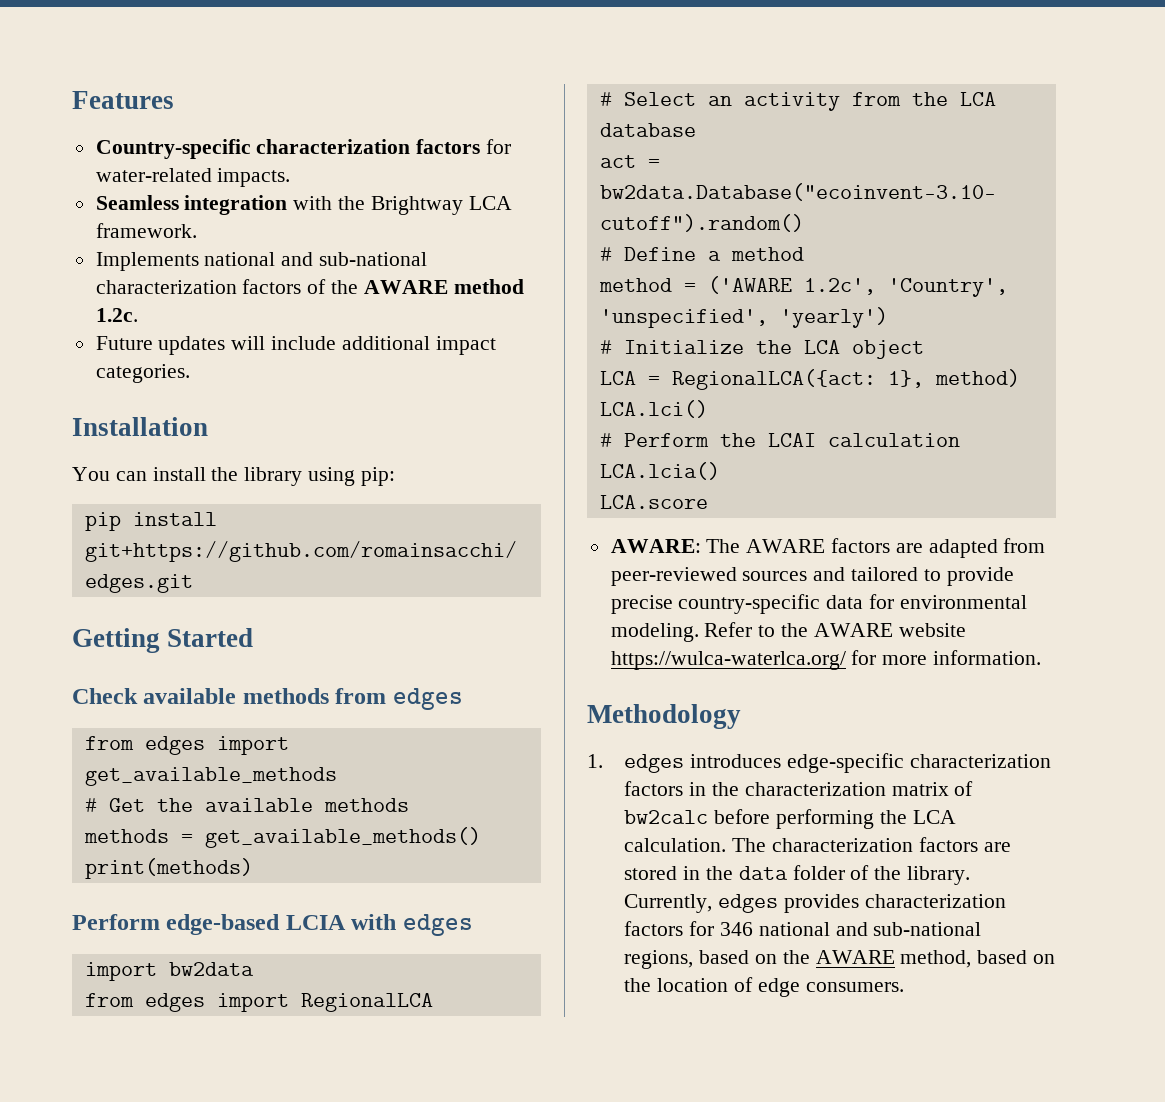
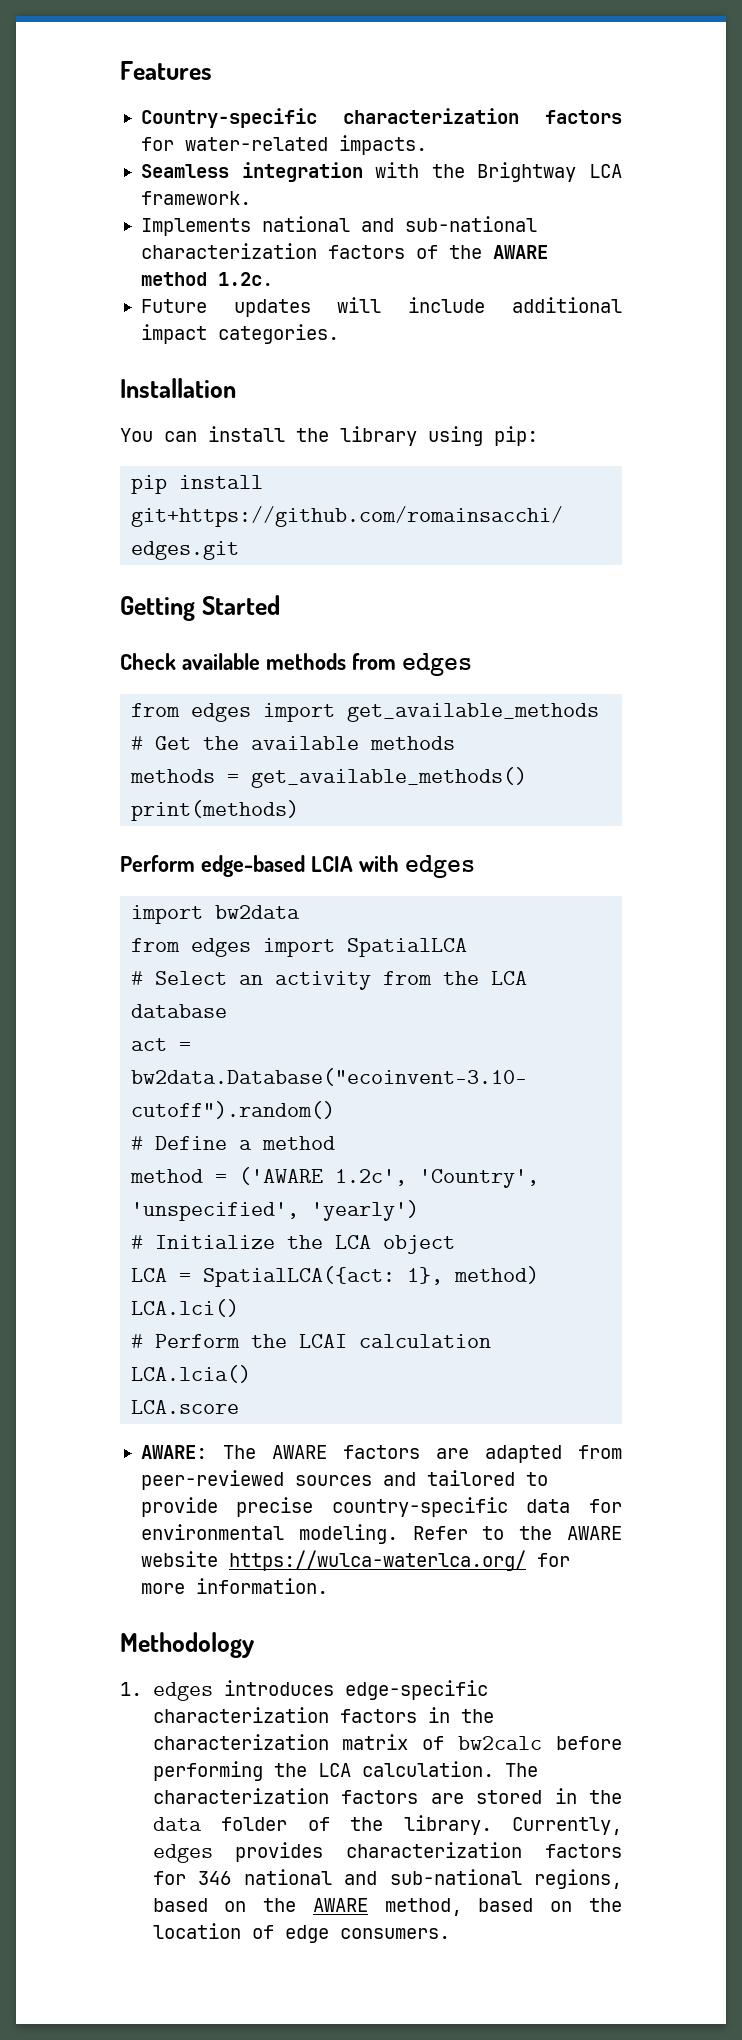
- from edges import RegionalLCA
+ from edges import SpatialLCA
- LCA = RegionalLCA({act: 1}, method)
+ LCA = SpatialLCA({act: 1}, method)

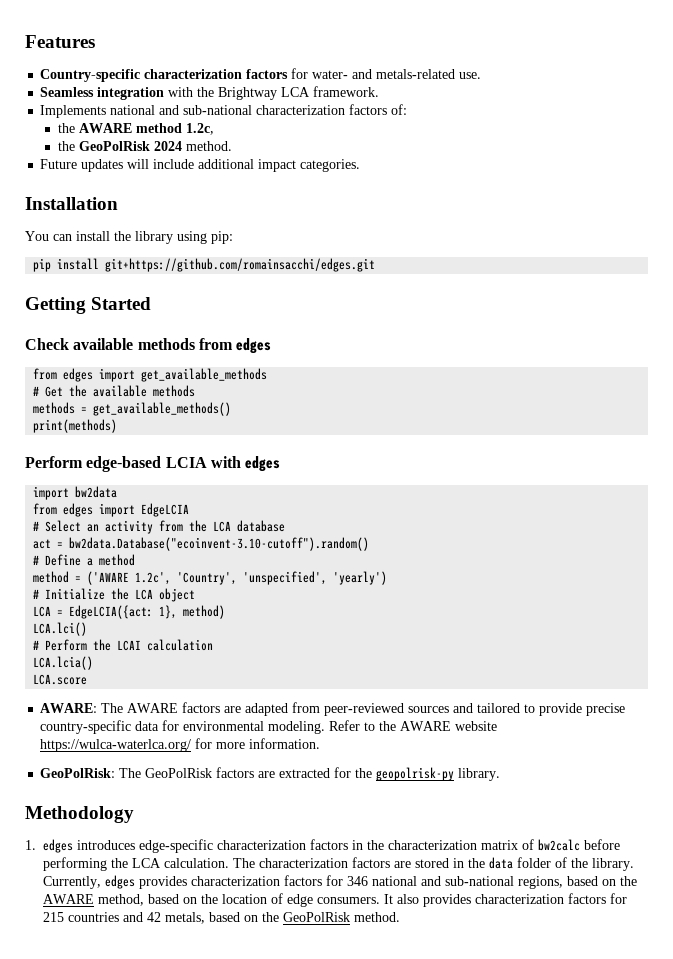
- Country-specific characterization factors for water-related impacts.
+ Country-specific characterization factors for water- and metals-related use.
- Implements national and sub-national characterization factors of the AWARE method 1.2c.
+ Implements national and sub-national characterization factors of:
+ the AWARE method 1.2c,
+ the GeoPolRisk 2024 method.
- from edges import SpatialLCA
+ from edges import EdgeLCIA
- LCA = SpatialLCA({act: 1}, method)
+ LCA = EdgeLCIA({act: 1}, method)
+ GeoPolRisk: The GeoPolRisk factors are extracted for the geopolrisk-py library.
+ It also provides characterization factors for 215 countries and 42 metals, based on the GeoPolRisk method.

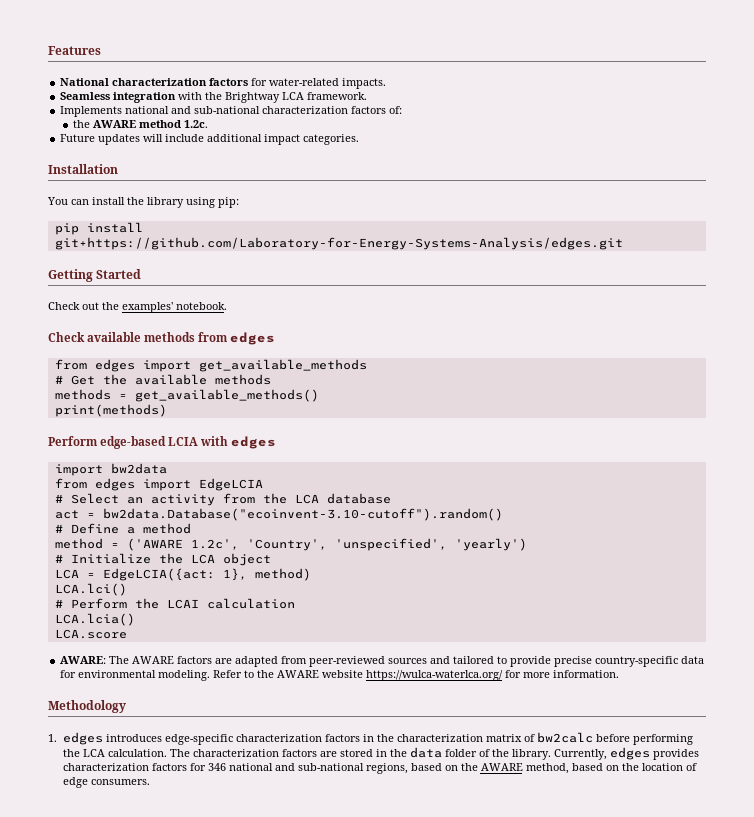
- Country-specific characterization factors for water- and metals-related use.
+ National characterization factors for water-related impacts.
- the AWARE method 1.2c,
- the GeoPolRisk 2024 method.
+ the AWARE method 1.2c.
- pip install git+https://github.com/romainsacchi/edges.git
+ pip install git+https://github.com/Laboratory-for-Energy-Systems-Analysis/edges.git
+ Check out the examples' notebook.
- GeoPolRisk: The GeoPolRisk factors are extracted for the geopolrisk-py library.
- It also provides characterization factors for 215 countries and 42 metals, based on the GeoPolRisk method.

